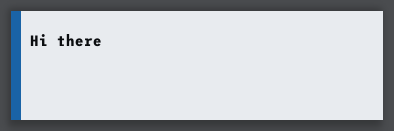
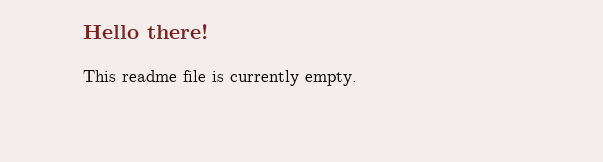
- Hi there
+ Hello there!
+ This readme file is currently empty.

